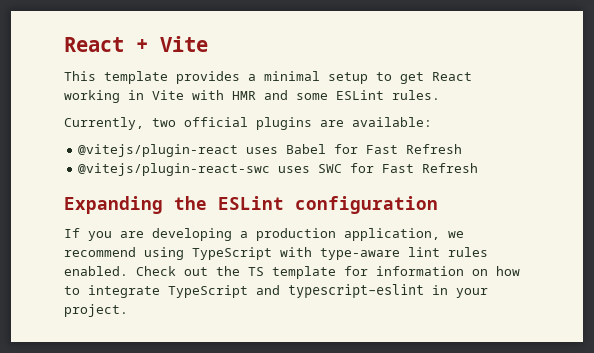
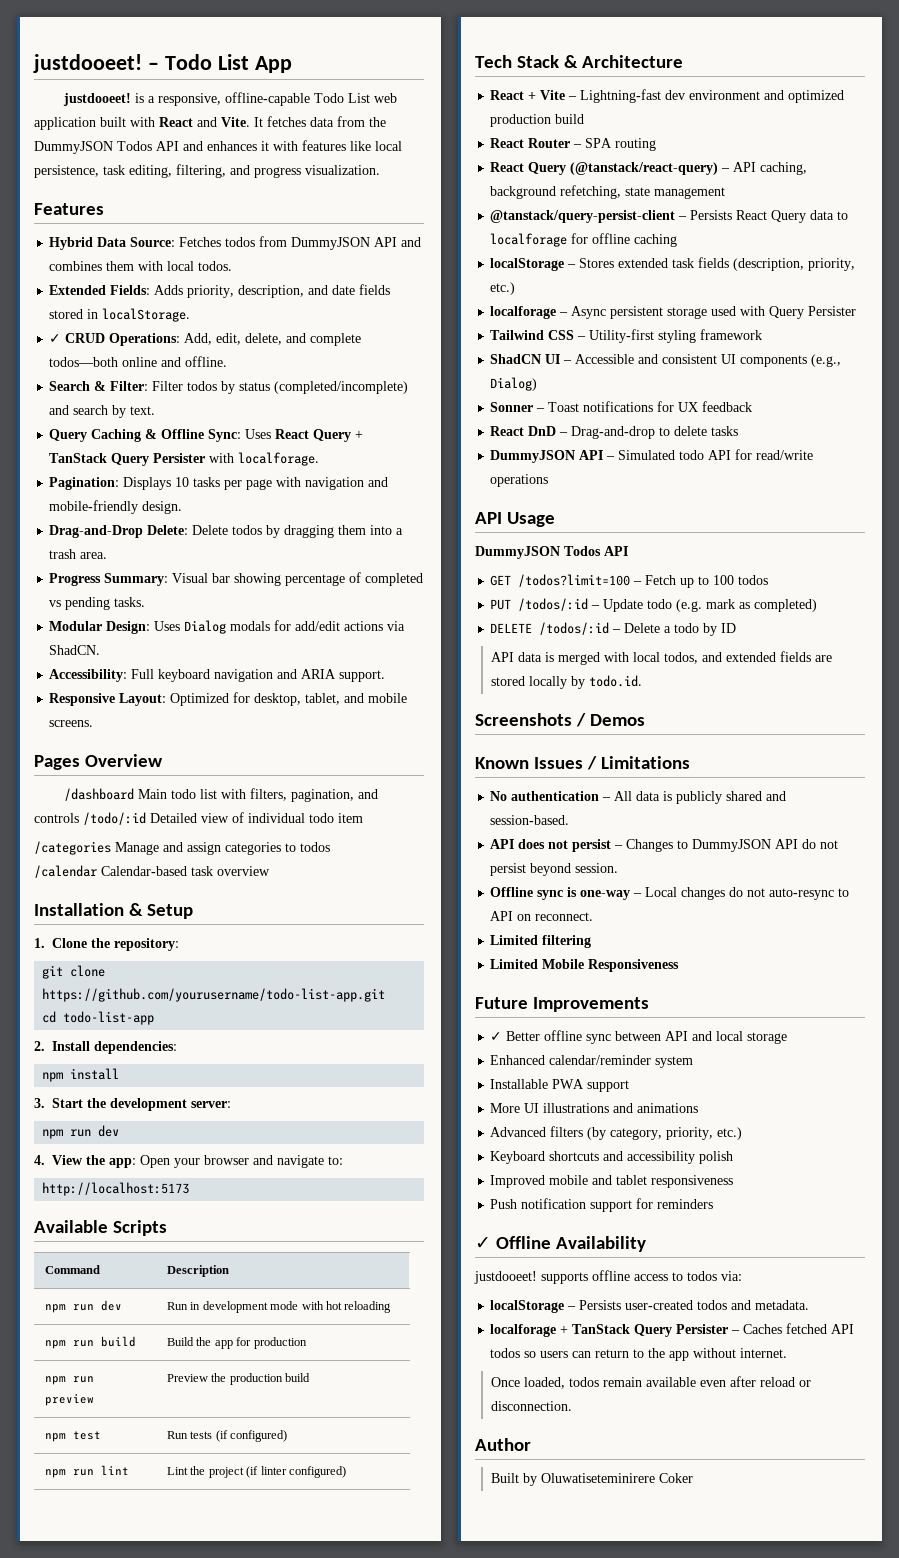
- React + Vite
- This template provides a minimal setup to get React working in Vite with HMR and some ESLint rules.
- Currently, two official plugins are available:
- @vitejs/plugin-react uses Babel for Fast Refresh
- @vitejs/plugin-react-swc uses SWC for Fast Refresh
- Expanding the ESLint configuration
- If you are developing a production application, we recommend using TypeScript with type-aware lint rules enabled. Check out the TS template for information on how to integrate TypeScript and typescript-eslint in your project.
+ justdooeet! – Todo List App
+ justdooeet! is a responsive, offline-capable Todo List web application built with React and Vite. It fetches data from the DummyJSON Todos API and enhances it with features like local persistence, task editing, filtering, and progress visualization.
+ Features
+ Hybrid Data Source: Fetches todos from DummyJSON API and combines them with local todos.
+ Extended Fields: Adds priority, description, and date fields stored in localStorage.
+ ✓ CRUD Operations: Add, edit, delete, and complete todos—both online and offline.
+ Search & Filter: Filter todos by status (completed/incomplete) and search by text.
+ Query Caching & Offline Sync: Uses React Query + TanStack Query Persister with localforage.
+ Pagination: Displays 10 tasks per page with navigation and mobile-friendly design.
+ Drag-and-Drop Delete: Delete todos by dragging them into a trash area.
+ Progress Summary: Visual bar showing percentage of completed vs pending tasks.
+ Modular Design: Uses Dialog modals for add/edit actions via ShadCN.
+ Accessibility: Full keyboard navigation and ARIA support.
+ Responsive Layout: Optimized for desktop, tablet, and mobile screens.
+ Pages Overview
+ /dashboard Main todo list with filters, pagination, and controls /todo/:id Detailed view of individual todo item
+ /categories Manage and assign categories to todos
+ /calendar Calendar-based task overview
+ Installation & Setup
+ 1. Clone the repository:
+ git clone https://github.com/yourusername/todo-list-app.git
+ cd todo-list-app
+ 2. Install dependencies:
+ npm install
+ 3. Start the development server:
+ npm run dev
+ 4. View the app: Open your browser and navigate to:
+ http://localhost:5173
+ Available Scripts
+ Command | Description
+ npm run dev | Run in development mode with hot reloading
+ npm run build | Build the app for production
+ npm run preview | Preview the production build
+ npm test | Run tests (if configured)
+ npm run lint | Lint the project (if linter configured)
+ Tech Stack & Architecture
+ React + Vite – Lightning-fast dev environment and optimized production build
+ React Router – SPA routing
+ React Query (@tanstack/react-query) – API caching, background refetching, state management
+ @tanstack/query-persist-client – Persists React Query data to localforage for offline caching
+ localStorage – Stores extended task fields (description, priority, etc.)
+ localforage – Async persistent storage used with Query Persister
+ Tailwind CSS – Utility-first styling framework
+ ShadCN UI – Accessible and consistent UI components (e.g., Dialog)
+ Sonner – Toast notifications for UX feedback
+ React DnD – Drag-and-drop to delete tasks
+ DummyJSON API – Simulated todo API for read/write operations
+ API Usage
+ DummyJSON Todos API
+ GET /todos?limit=100 – Fetch up to 100 todos
+ PUT /todos/:id – Update todo (e.g. mark as completed)
+ DELETE /todos/:id – Delete a todo by ID
+ API data is merged with local todos, and extended fields are stored locally by todo.id.
+ Screenshots / Demos
+ Known Issues / Limitations
+ No authentication – All data is publicly shared and session-based.
+ API does not persist – Changes to DummyJSON API do not persist beyond session.
+ Offline sync is one-way – Local changes do not auto-resync to API on reconnect.
+ Limited filtering
+ Limited Mobile Responsiveness
+ Future Improvements
+ ✓ Better offline sync between API and local storage
+ Enhanced calendar/reminder system
+ Installable PWA support
+ More UI illustrations and animations
+ Advanced filters (by category, priority, etc.)
+ Keyboard shortcuts and accessibility polish
+ Improved mobile and tablet responsiveness
+ Push notification support for reminders
+ ✓ Offline Availability
+ justdooeet! supports offline access to todos via:
+ localStorage – Persists user-created todos and metadata.
+ localforage + TanStack Query Persister – Caches fetched API todos so users can return to the app without internet.
+ Once loaded, todos remain available even after reload or disconnection.
+ Author
+ Built by Oluwatiseteminirere Coker

